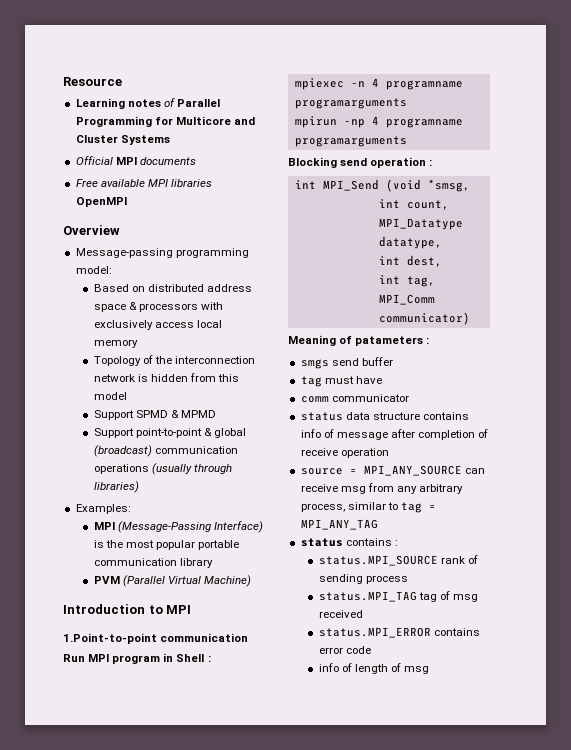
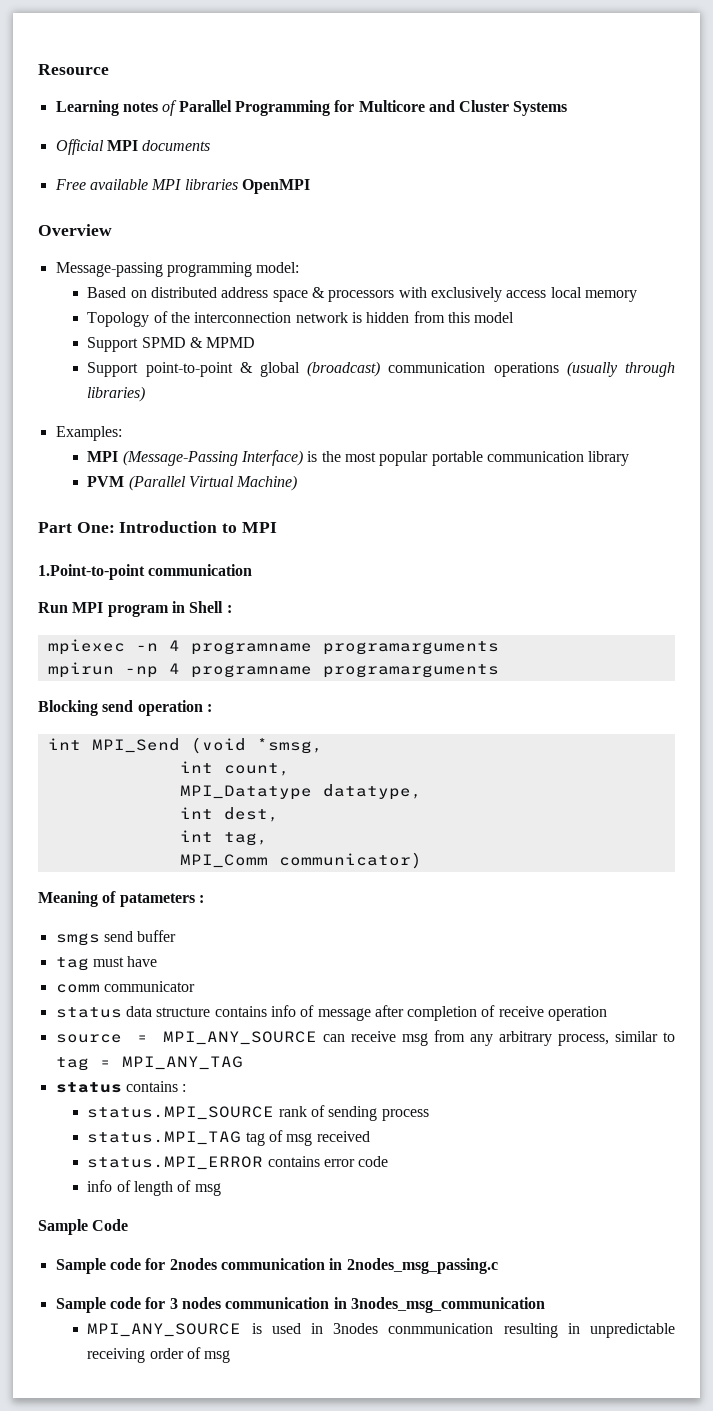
- Introduction to MPI
+ Part One: Introduction to MPI
+ Sample Code
+ Sample code for 2nodes communication in 2nodes_msg_passing.c
+ Sample code for 3 nodes communication in 3nodes_msg_communication
+ MPI_ANY_SOURCE is used in 3nodes conmmunication resulting in unpredictable receiving order of msg

